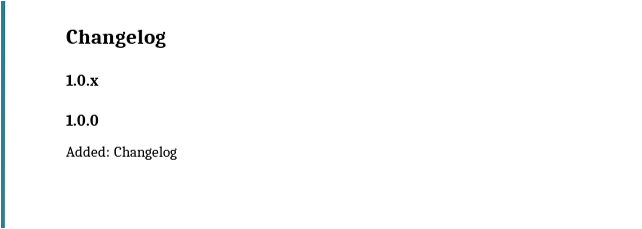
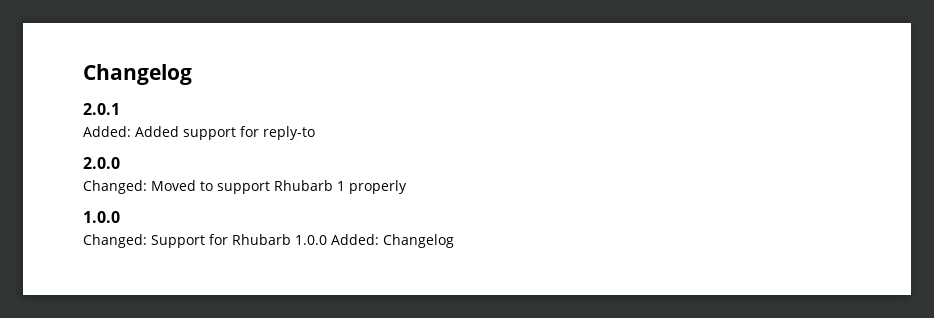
- 1.0.x
+ 2.0.1
+ Added: Added support for reply-to
+ 2.0.0
+ Changed: Moved to support Rhubarb 1 properly
  1.0.0
- Added: Changelog
+ Changed: Support for Rhubarb 1.0.0 Added: Changelog

